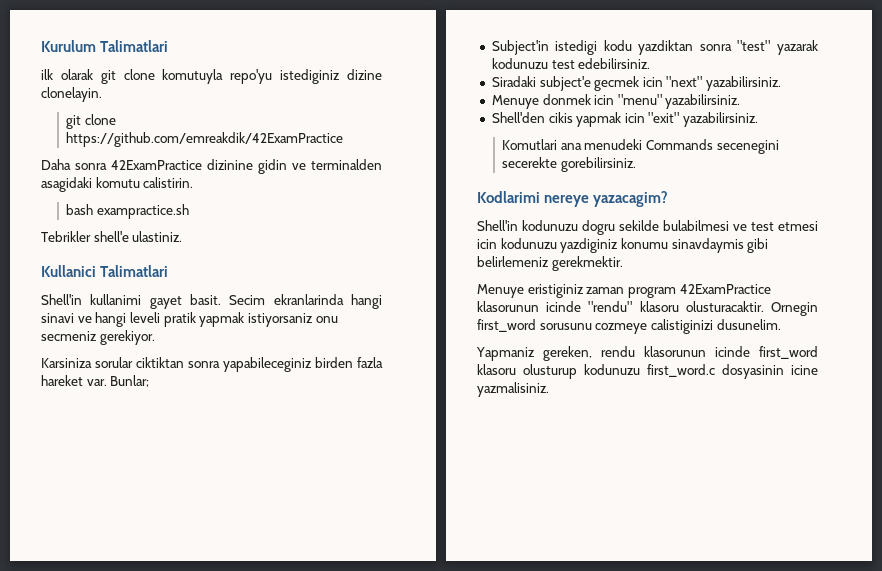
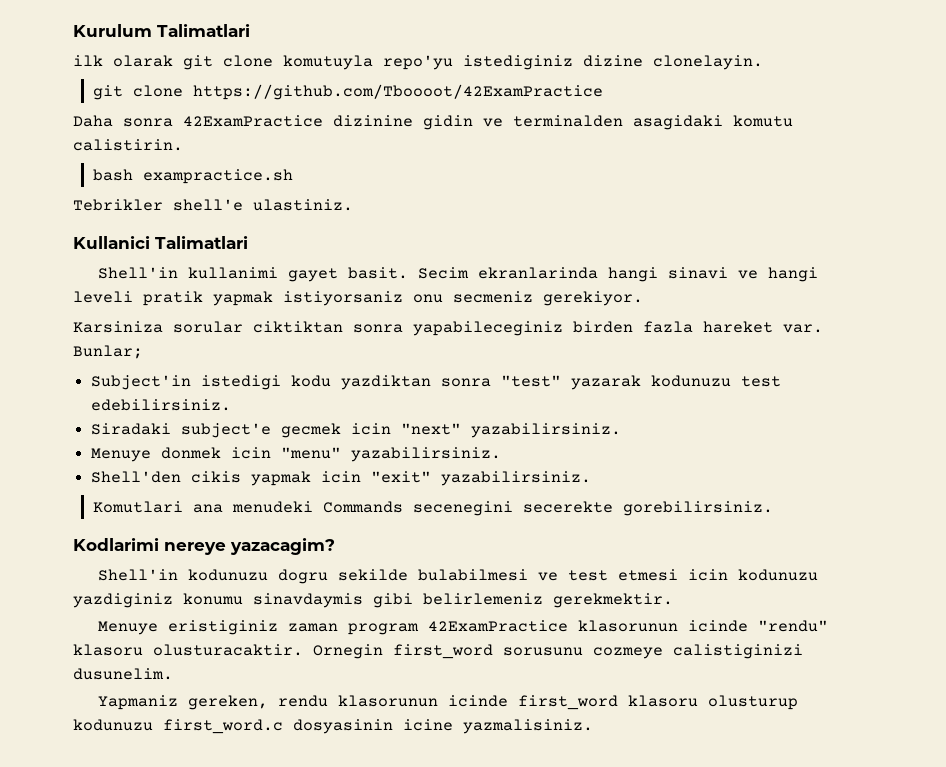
- git clone https://github.com/emreakdik/42ExamPractice
+ git clone https://github.com/Tboooot/42ExamPractice

